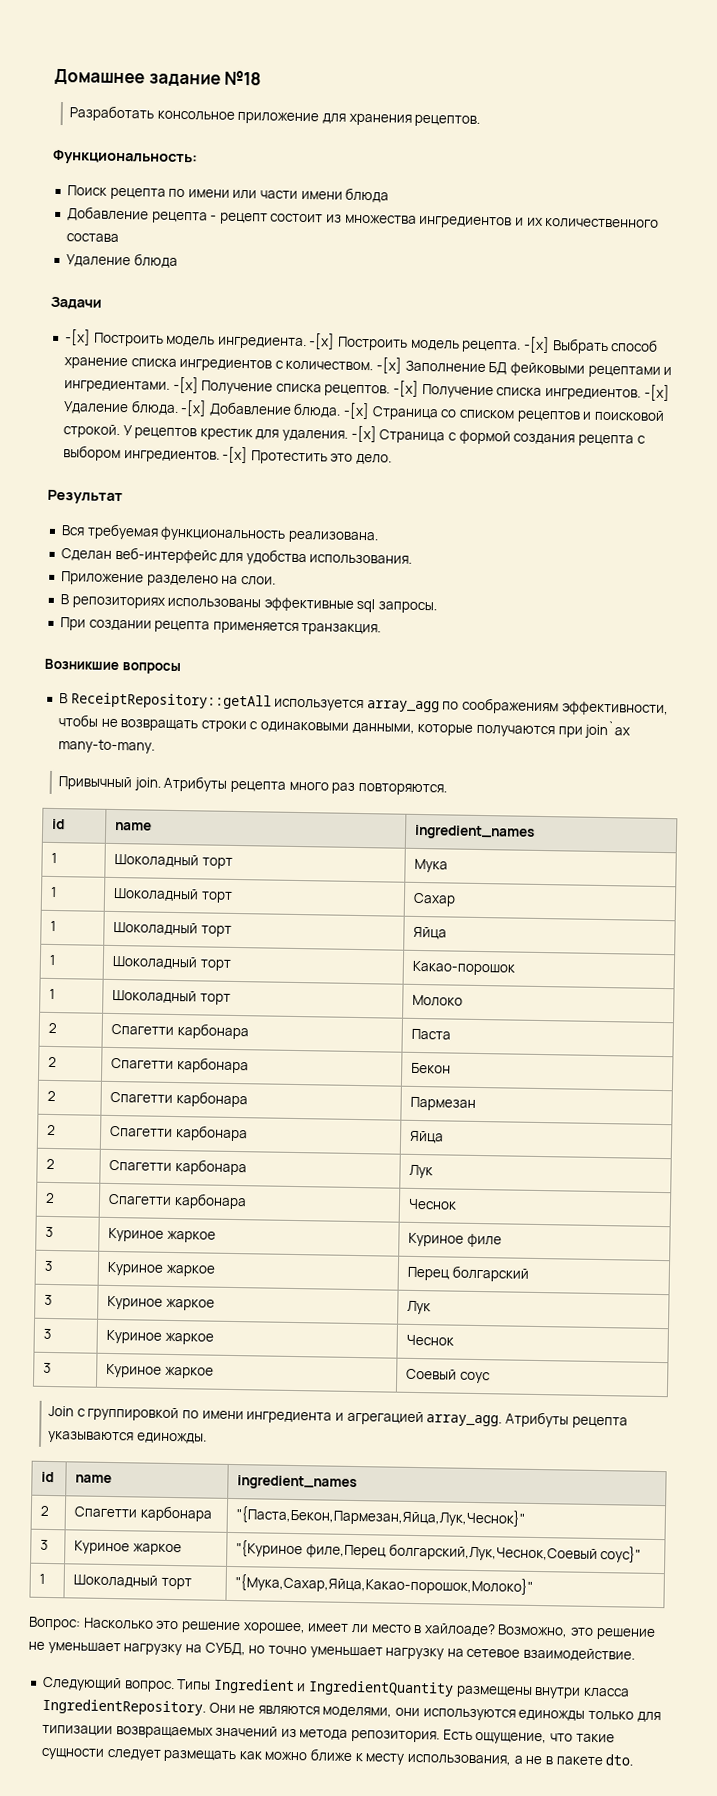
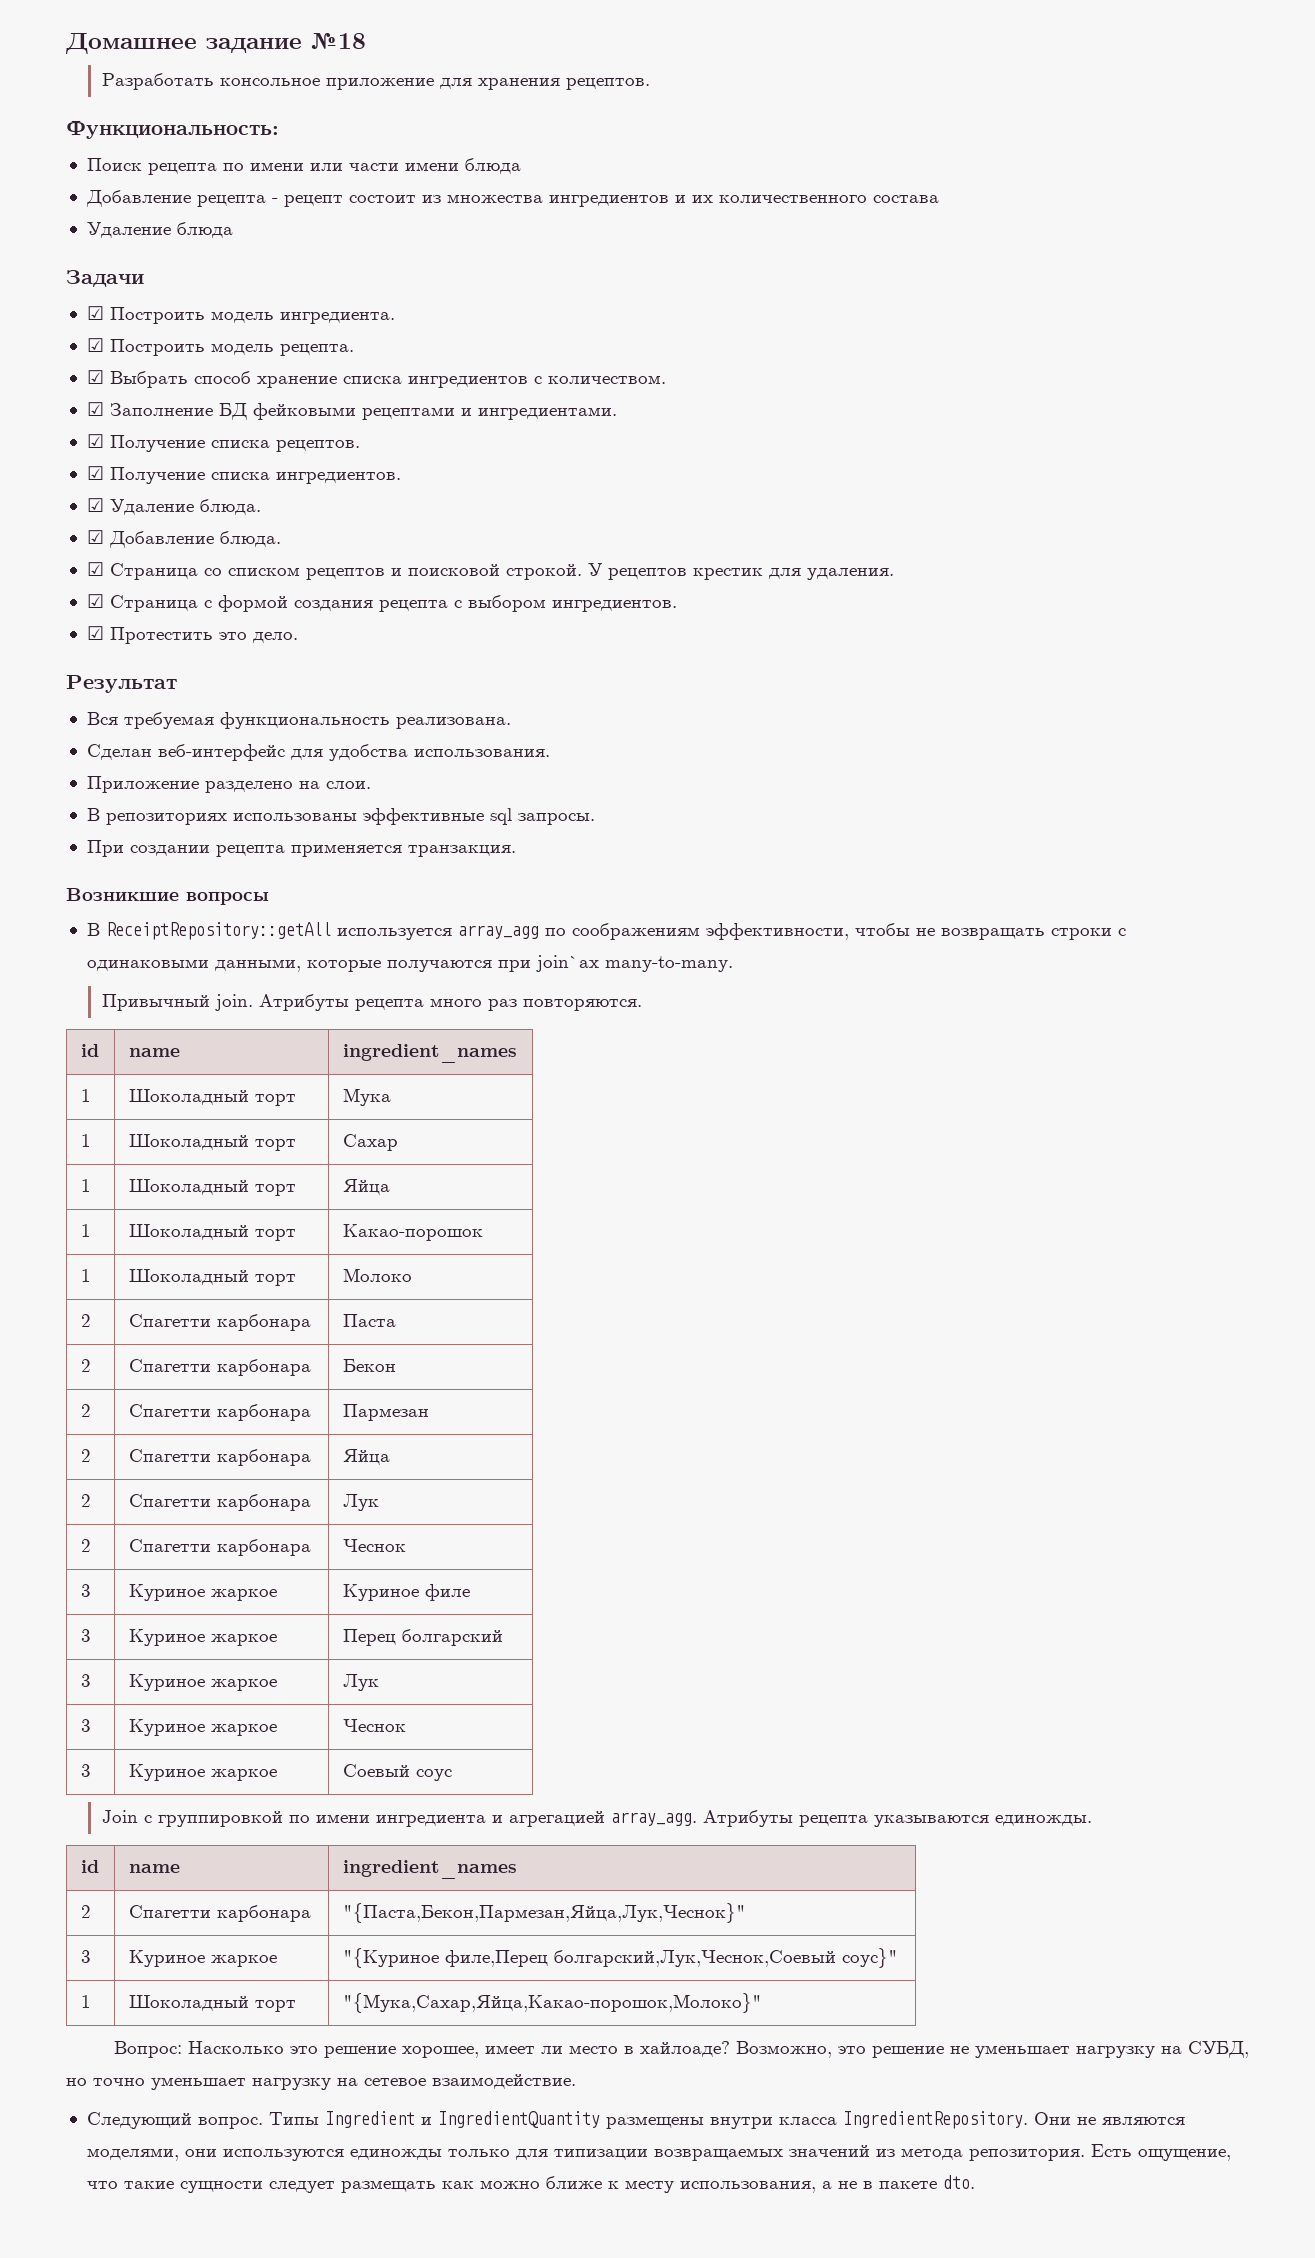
- -[x] Построить модель ингредиента. -[x] Построить модель рецепта. -[x] Выбрать способ хранение списка ингредиентов с количеством. -[x] Заполнение БД фейковыми рецептами и ингредиентами. -[x] Получение списка рецептов. -[x] Получение списка ингредиентов. -[x] Удаление блюда. -[x] Добавление блюда. -[x] Страница со списком рецептов и поисковой строкой.
+ ☑ Построить модель ингредиента.
+ ☑ Построить модель рецепта.
+ ☑ Выбрать способ хранение списка ингредиентов с количеством.
+ ☑ Заполнение БД фейковыми рецептами и ингредиентами.
+ ☑ Получение списка рецептов.
+ ☑ Получение списка ингредиентов.
+ ☑ Удаление блюда.
+ ☑ Добавление блюда.
+ ☑ Страница со списком рецептов и поисковой строкой.
- У рецептов крестик для удаления. -[x] Страница с формой создания рецепта с выбором ингредиентов. -[x] Протестить это дело.
+ У рецептов крестик для удаления.
+ ☑ Страница с формой создания рецепта с выбором ингредиентов.
+ ☑ Протестить это дело.

